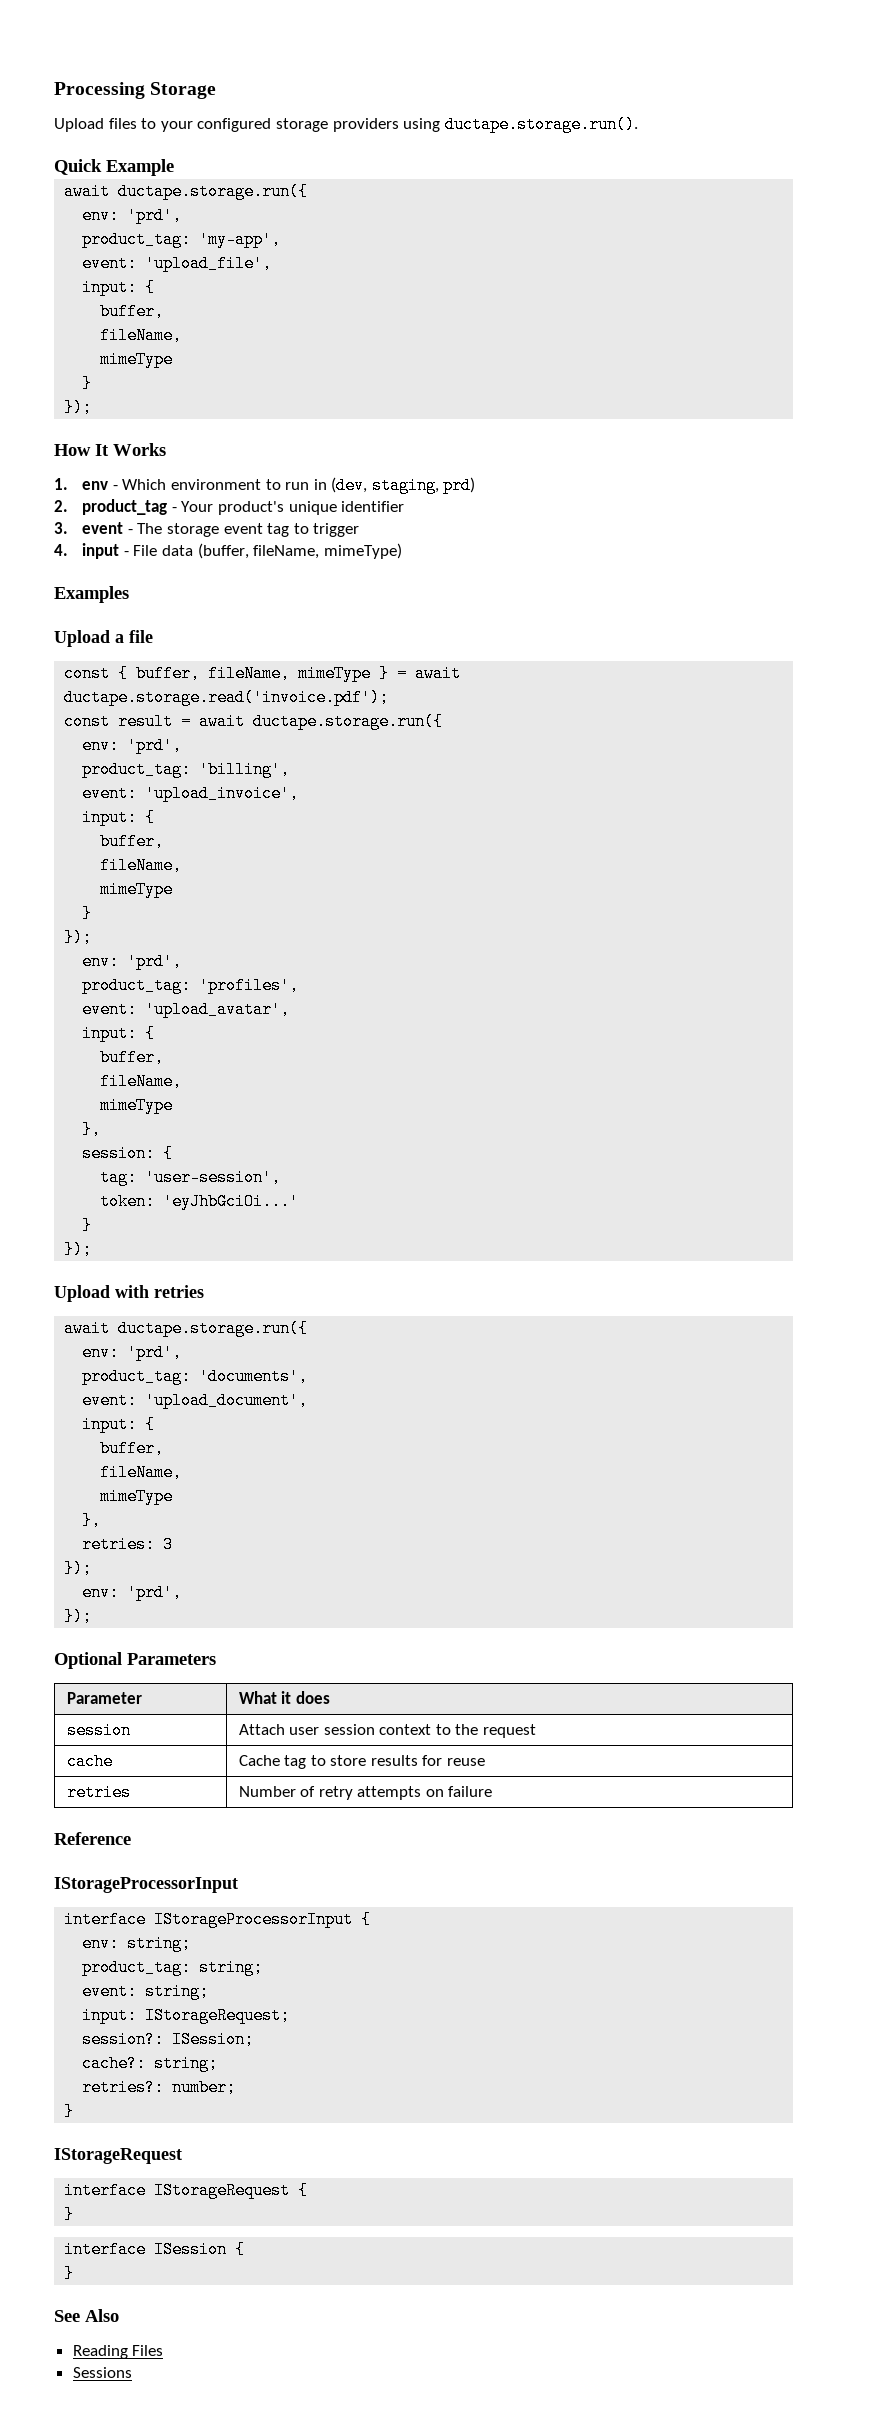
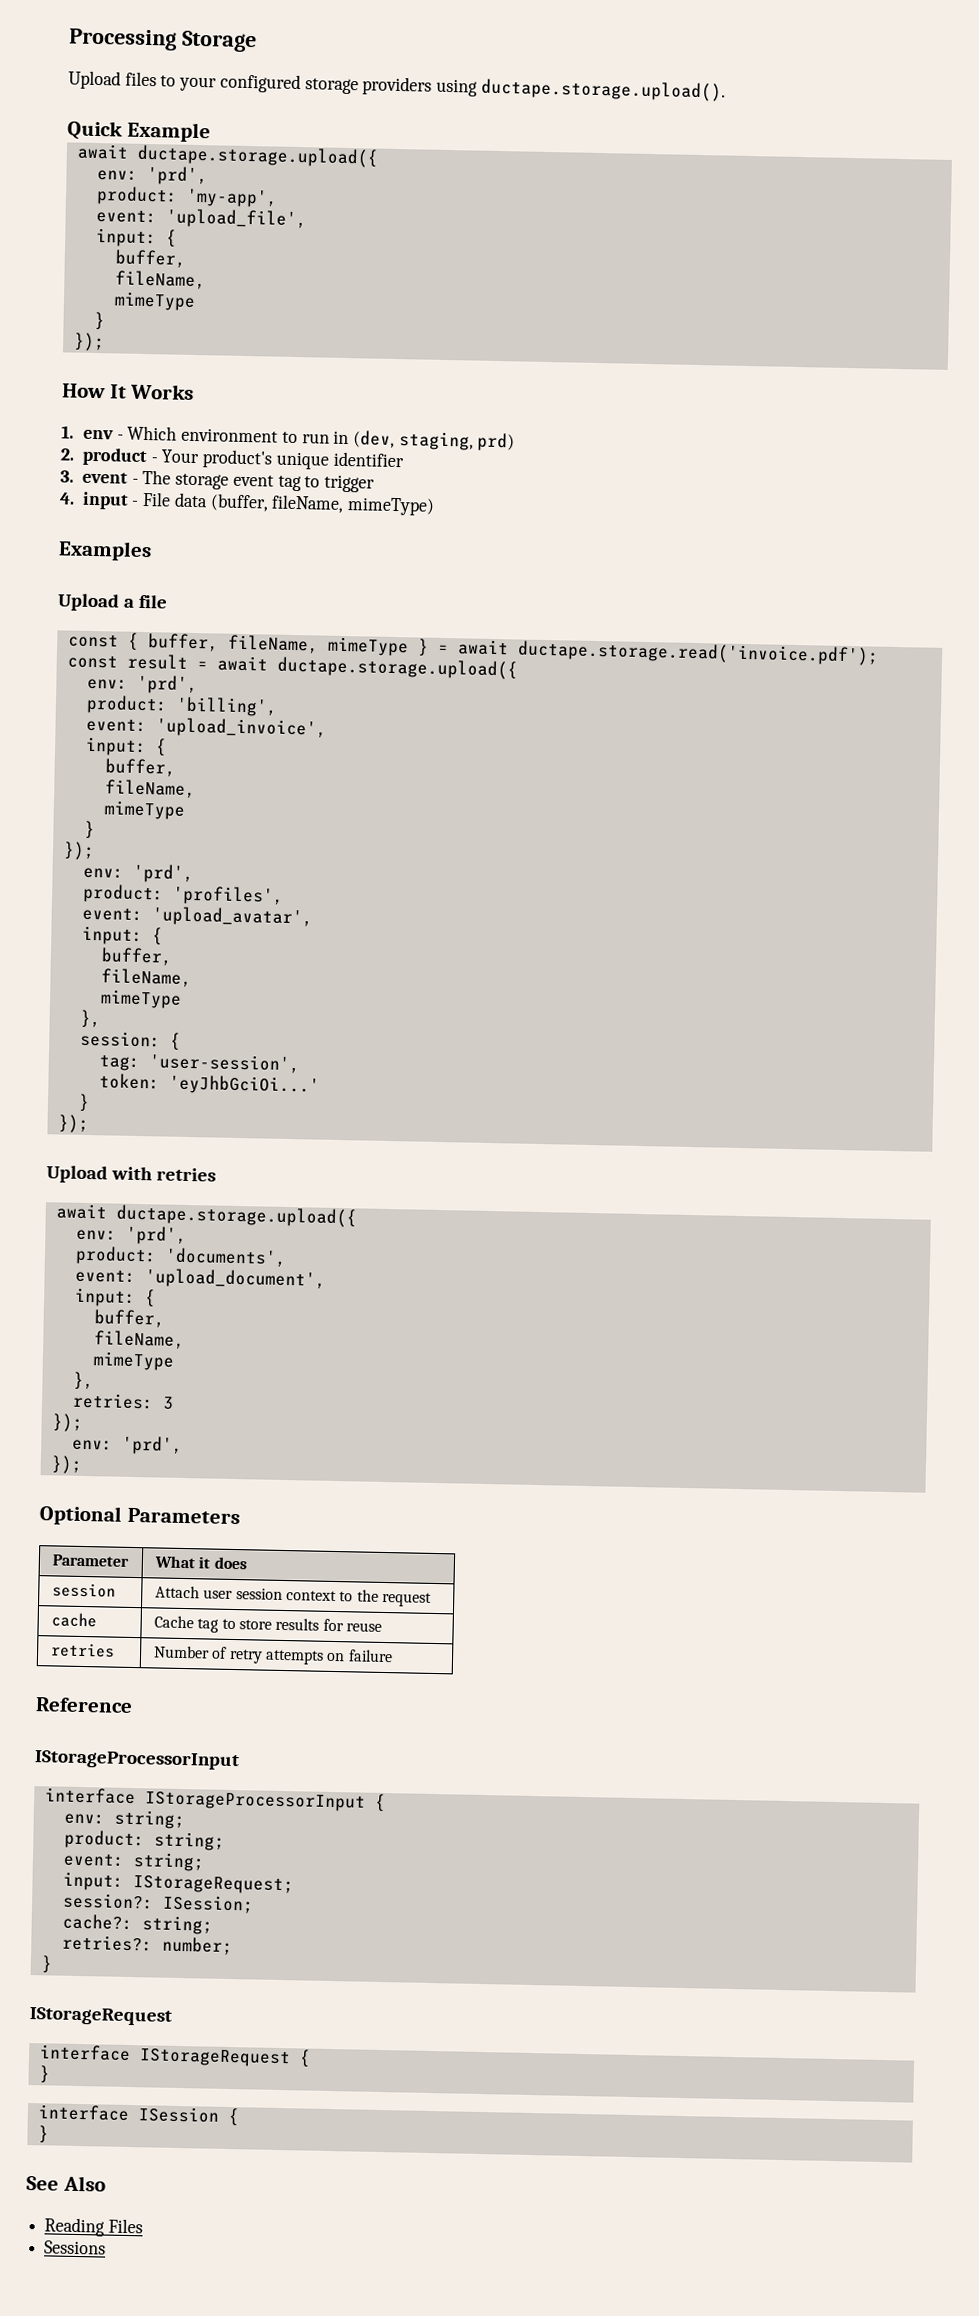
- Upload files to your configured storage providers using ductape.storage.run().
+ Upload files to your configured storage providers using ductape.storage.upload().
  Quick Example
- await ductape.storage.run({
+ await ductape.storage.upload({
  env: 'prd',
- product_tag: 'my-app',
+ product: 'my-app',
- 2. product_tag - Your product's unique identifier
+ 2. product - Your product's unique identifier
- const result = await ductape.storage.run({
+ const result = await ductape.storage.upload({
  env: 'prd',
- product_tag: 'billing',
+ product: 'billing',
- product_tag: 'profiles',
+ product: 'profiles',
  Upload with retries
- await ductape.storage.run({
+ await ductape.storage.upload({
  env: 'prd',
- product_tag: 'documents',
+ product: 'documents',
- product_tag: string;
+ product: string;

